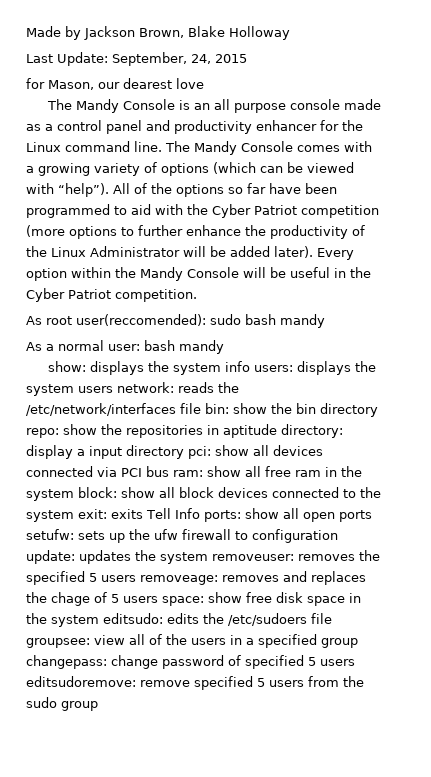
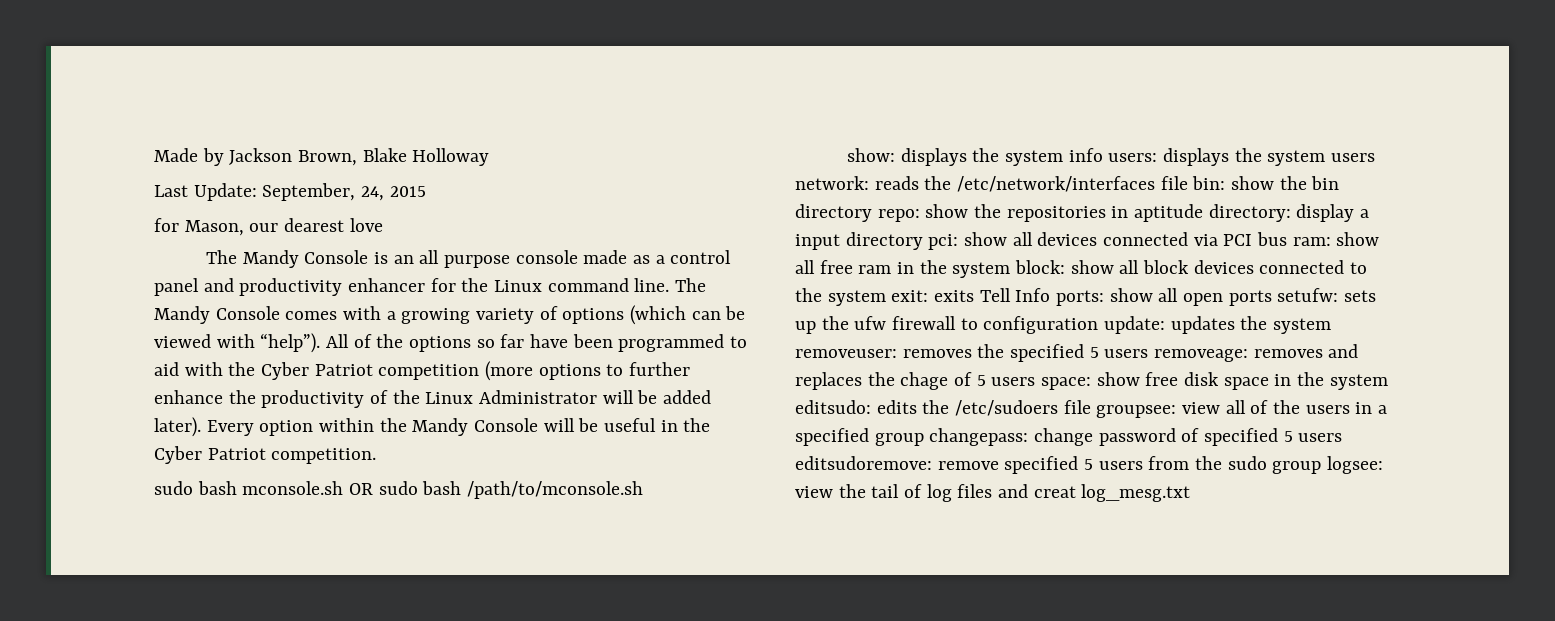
- As root user(reccomended): sudo bash mandy
- As a normal user: bash mandy
+ sudo bash mconsole.sh OR sudo bash /path/to/mconsole.sh
- remove specified 5 users from the sudo group
+ remove specified 5 users from the sudo group logsee: view the tail of log files and creat log_mesg.txt

